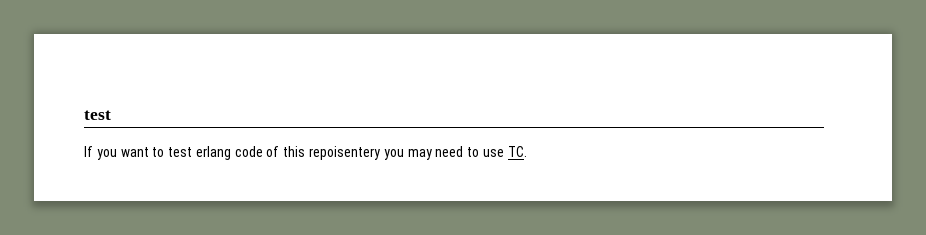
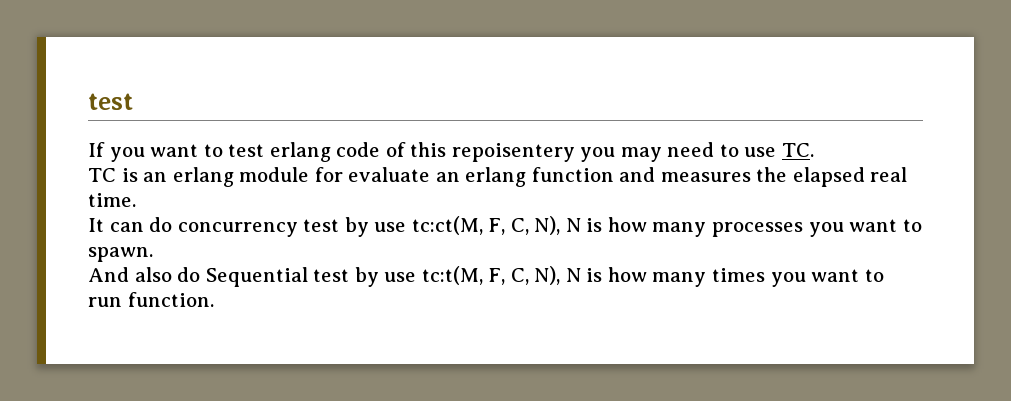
+ TC is an erlang module for evaluate an erlang function and measures the elapsed real time.
+ It can do concurrency test by use tc:ct(M, F, C, N), N is how many processes you want to spawn.
+ And also do Sequential test by use tc:t(M, F, C, N), N is how many times you want to run function.

